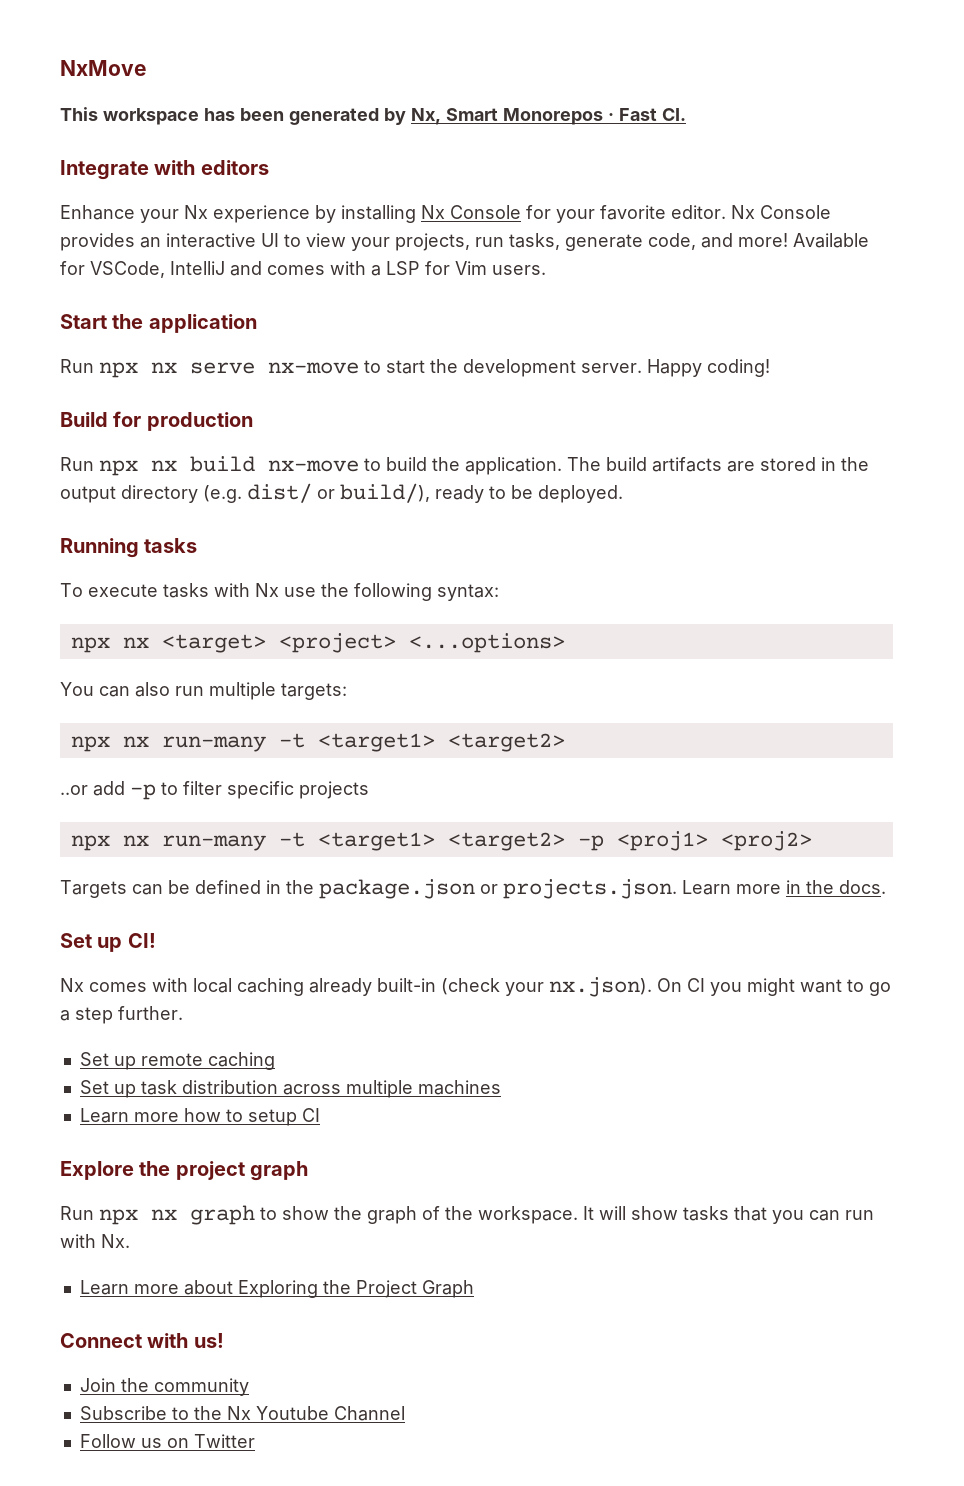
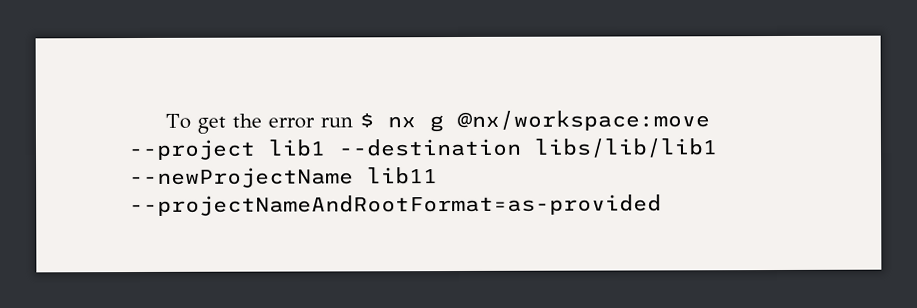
- NxMove
- This workspace has been generated by Nx, Smart Monorepos · Fast CI.
- Integrate with editors
- Enhance your Nx experience by installing Nx Console for your favorite editor. Nx Console provides an interactive UI to view your projects, run tasks, generate code, and more! Available for VSCode, IntelliJ and comes with a LSP for Vim users.
- Start the application
- Run npx nx serve nx-move to start the development server. Happy coding!
- Build for production
- Run npx nx build nx-move to build the application. The build artifacts are stored in the output directory (e.g. dist/ or build/), ready to be deployed.
- Running tasks
- To execute tasks with Nx use the following syntax:
- npx nx <target> <project> <...options>
- You can also run multiple targets:
- npx nx run-many -t <target1> <target2>
- ..or add -p to filter specific projects
- npx nx run-many -t <target1> <target2> -p <proj1> <proj2>
- Targets can be defined in the package.json or projects.json. Learn more in the docs.
- Set up CI!
- Nx comes with local caching already built-in (check your nx.json). On CI you might want to go a step further.
- Set up remote caching
- Set up task distribution across multiple machines
- Learn more how to setup CI
- Explore the project graph
- Run npx nx graph to show the graph of the workspace. It will show tasks that you can run with Nx.
- Learn more about Exploring the Project Graph
- Connect with us!
- Join the community
- Subscribe to the Nx Youtube Channel
- Follow us on Twitter
+ To get the error run $ nx g @nx/workspace:move --project lib1 --destination libs/lib/lib1 --newProjectName lib11 --projectNameAndRootFormat=as-provided

